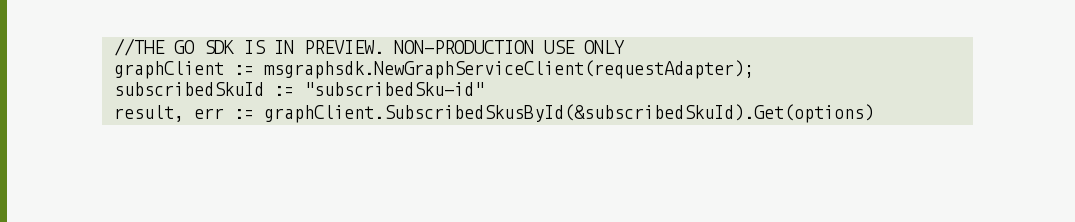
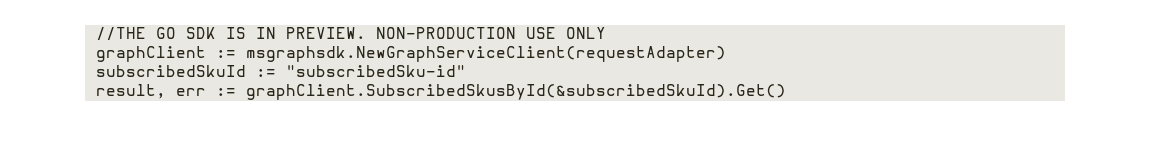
- graphClient := msgraphsdk.NewGraphServiceClient(requestAdapter);
+ graphClient := msgraphsdk.NewGraphServiceClient(requestAdapter)
- result, err := graphClient.SubscribedSkusById(&subscribedSkuId).Get(options)
+ result, err := graphClient.SubscribedSkusById(&subscribedSkuId).Get()

